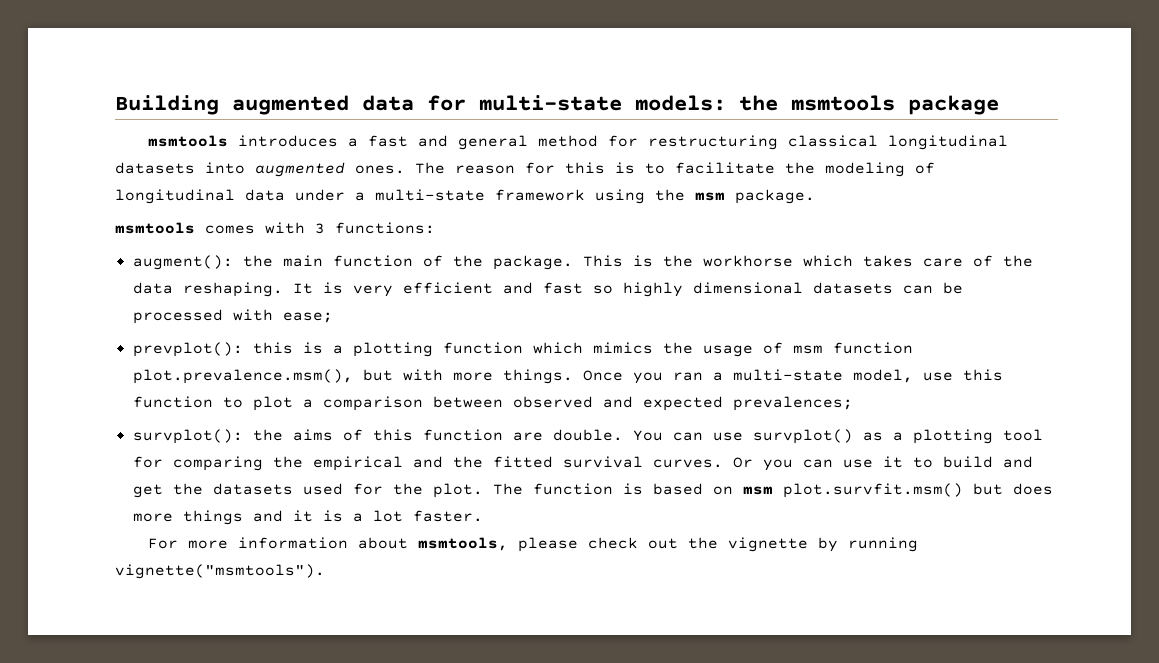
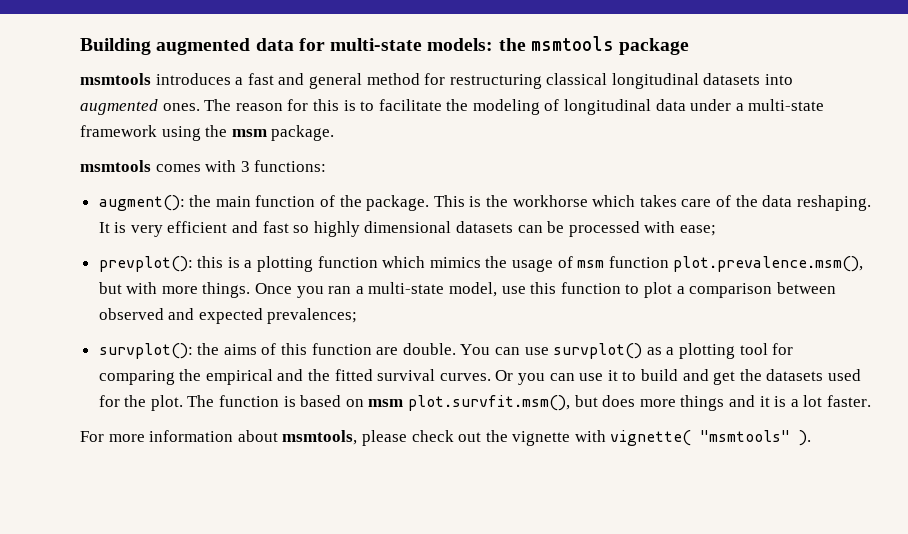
- The function is based on msm plot.survfit.msm() but does more things and it is a lot faster.
+ The function is based on msm plot.survfit.msm(), but does more things and it is a lot faster.
- For more information about msmtools, please check out the vignette by running vignette("msmtools").
+ For more information about msmtools, please check out the vignette with vignette( "msmtools" ).

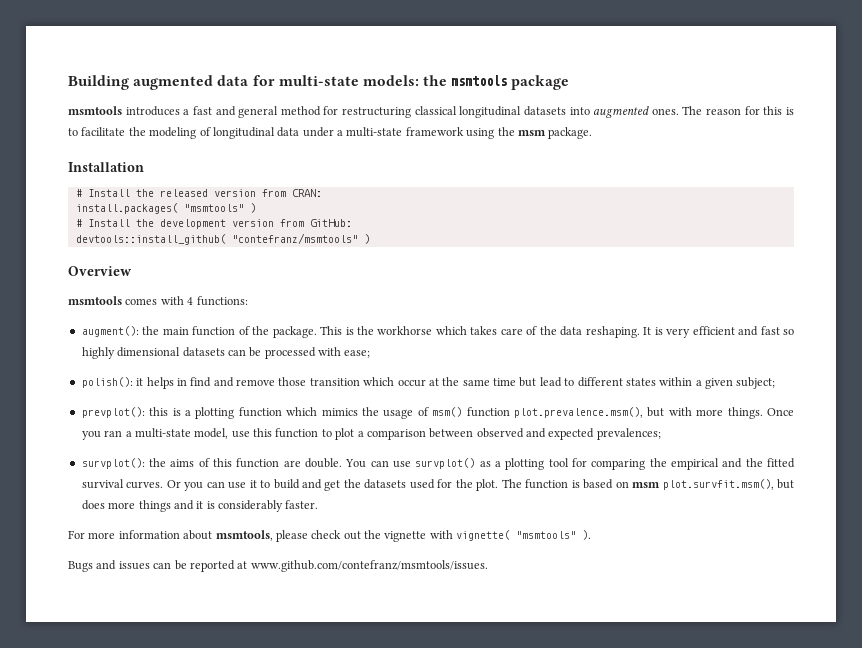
+ Installation
+ # Install the released version from CRAN:
+ install.packages( "msmtools" )
+ # Install the development version from GitHub:
+ devtools::install_github( "contefranz/msmtools" )
+ Overview
- msmtools comes with 3 functions:
+ msmtools comes with 4 functions:
+ polish(): it helps in find and remove those transition which occur at the same time but lead to different states within a given subject;
- prevplot(): this is a plotting function which mimics the usage of msm function plot.prevalence.msm(), but with more things.
+ prevplot(): this is a plotting function which mimics the usage of msm() function plot.prevalence.msm(), but with more things.
- The function is based on msm plot.survfit.msm(), but does more things and it is a lot faster.
+ The function is based on msm plot.survfit.msm(), but does more things and it is considerably faster.
+ Bugs and issues can be reported at www.github.com/contefranz/msmtools/issues.

